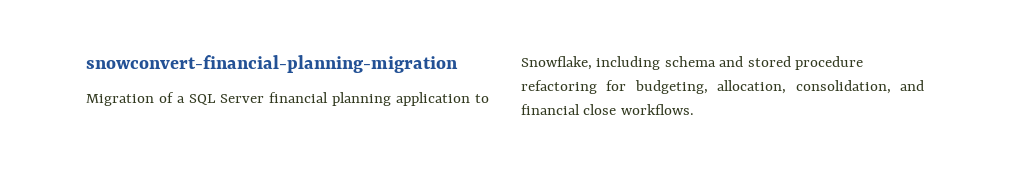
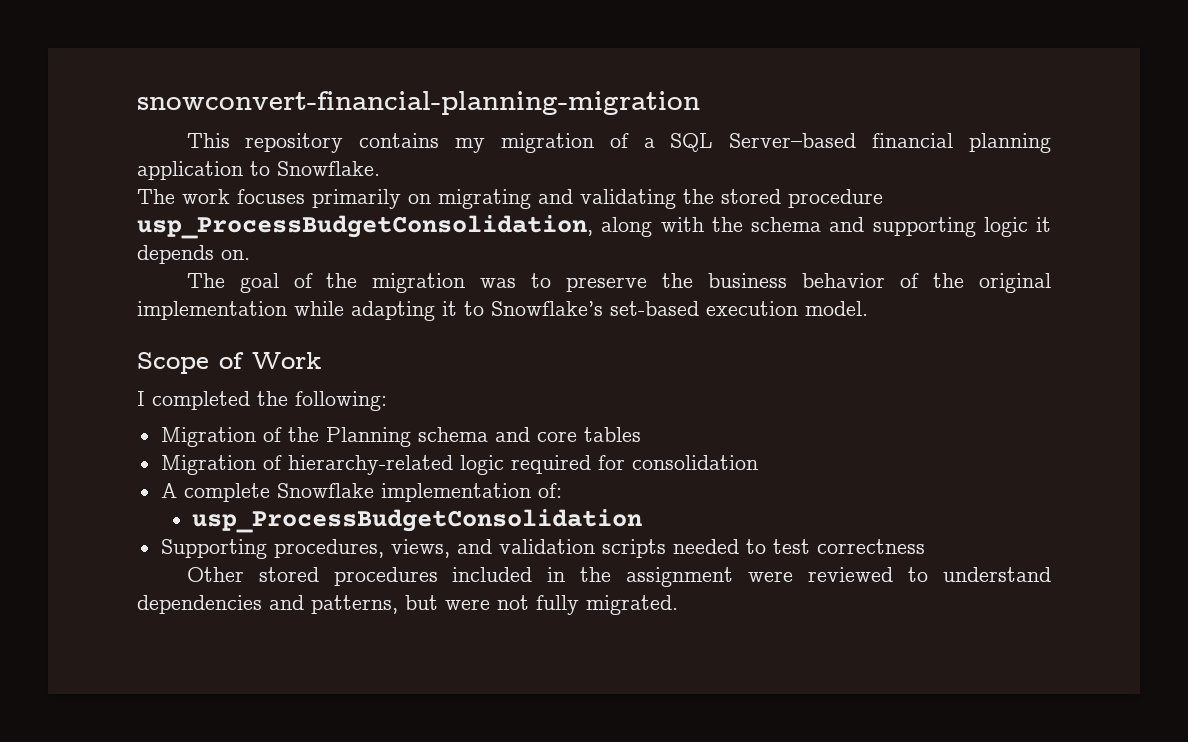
- Migration of a SQL Server financial planning application to Snowflake, including schema and stored procedure refactoring for budgeting, allocation, consolidation, and financial close workflows.
+ This repository contains my migration of a SQL Server–based financial planning application to Snowflake.
+ The work focuses primarily on migrating and validating the stored procedure usp_ProcessBudgetConsolidation, along with the schema and supporting logic it depends on.
+ The goal of the migration was to preserve the business behavior of the original implementation while adapting it to Snowflake’s set-based execution model.
+ Scope of Work
+ I completed the following:
+ Migration of the Planning schema and core tables
+ Migration of hierarchy-related logic required for consolidation
+ A complete Snowflake implementation of:
+ usp_ProcessBudgetConsolidation
+ Supporting procedures, views, and validation scripts needed to test correctness
+ Other stored procedures included in the assignment were reviewed to understand dependencies and patterns, but were not fully migrated.

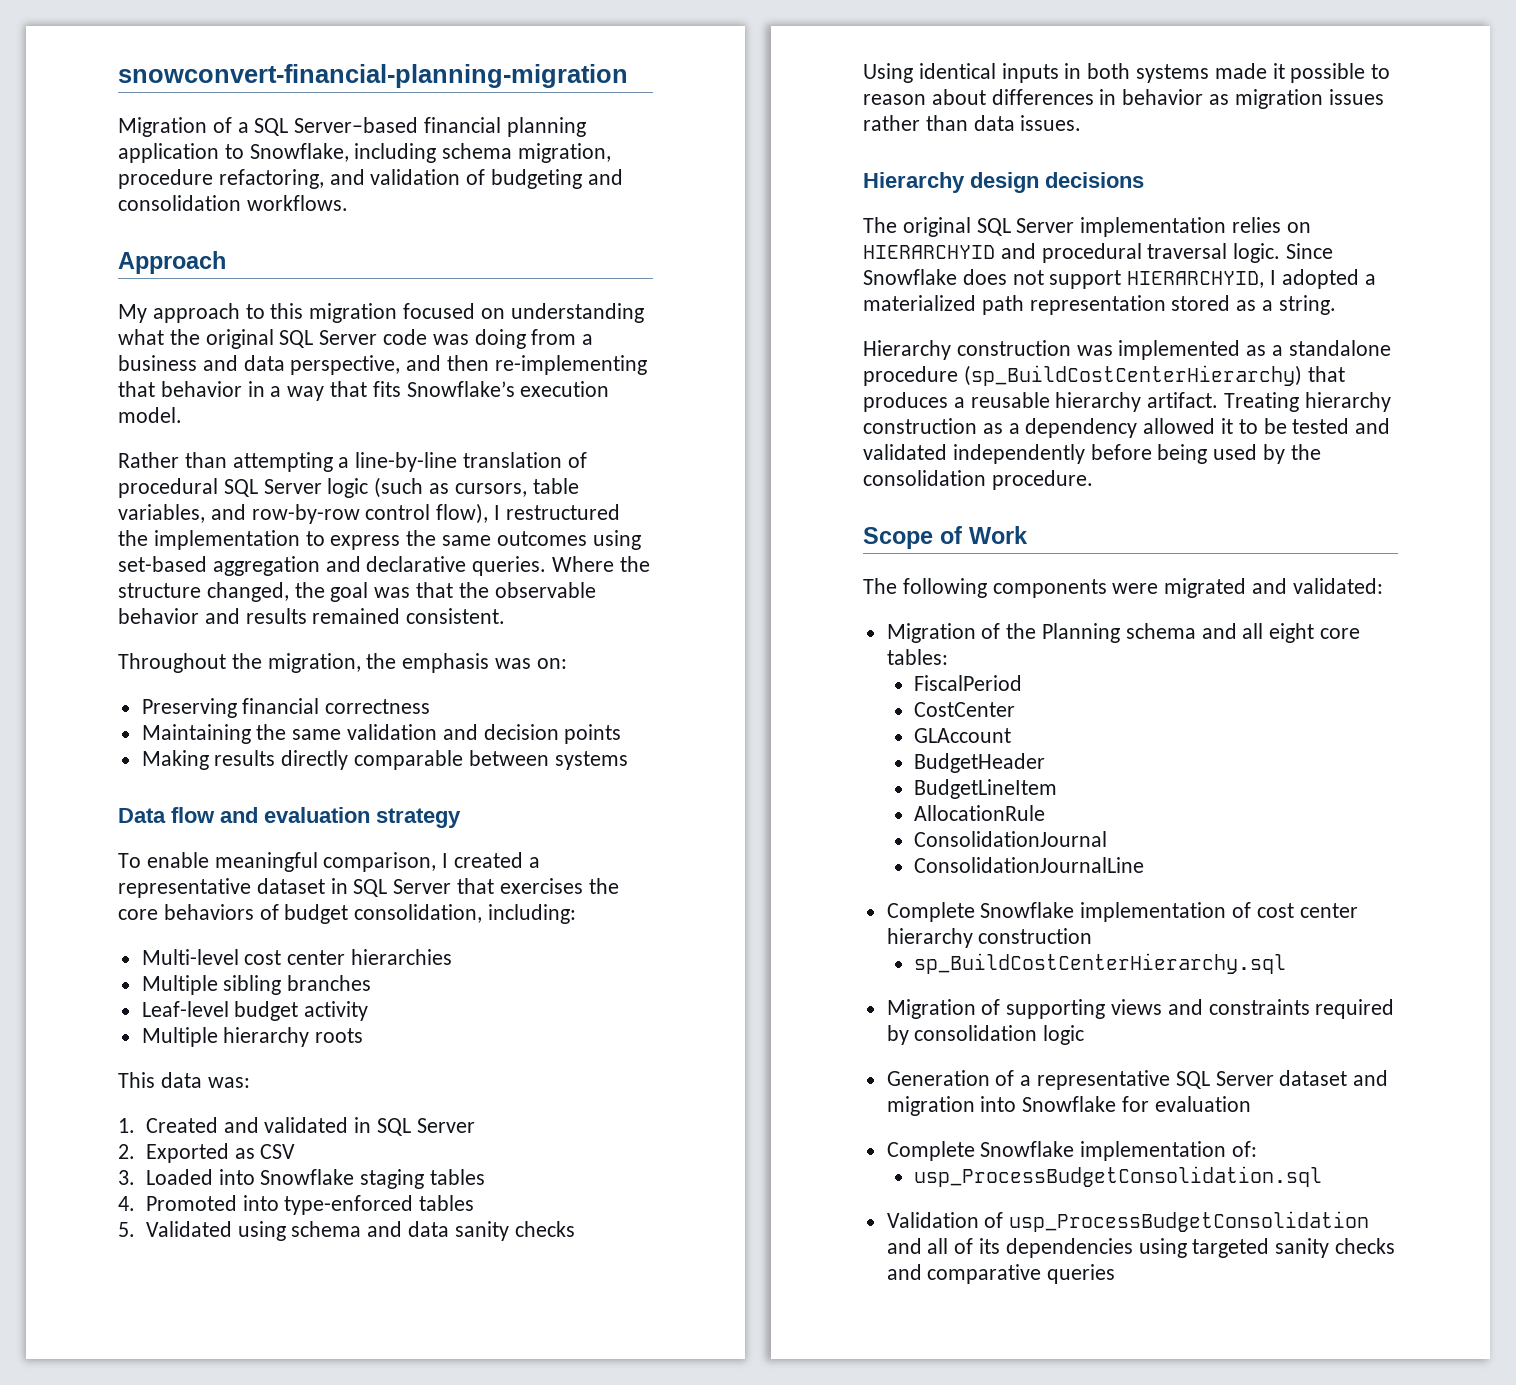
- This repository contains my migration of a SQL Server–based financial planning application to Snowflake.
- The work focuses primarily on migrating and validating the stored procedure usp_ProcessBudgetConsolidation, along with the schema and supporting logic it depends on.
- The goal of the migration was to preserve the business behavior of the original implementation while adapting it to Snowflake’s set-based execution model.
+ Migration of a SQL Server–based financial planning application to Snowflake, including schema migration, procedure refactoring, and validation of budgeting and consolidation workflows.
+ Approach
+ My approach to this migration focused on understanding what the original SQL Server code was doing from a business and data perspective, and then re-implementing that behavior in a way that fits Snowflake’s execution model.
+ Rather than attempting a line-by-line translation of procedural SQL Server logic (such as cursors, table variables, and row-by-row control flow), I restructured the implementation to express the same outcomes using set-based aggregation and declarative queries. Where the structure changed, the goal was that the observable behavior and results remained consistent.
+ Throughout the migration, the emphasis was on:
+ Preserving financial correctness
+ Maintaining the same validation and decision points
+ Making results directly comparable between systems
+ Data flow and evaluation strategy
+ To enable meaningful comparison, I created a representative dataset in SQL Server that exercises the core behaviors of budget consolidation, including:
+ Multi-level cost center hierarchies
+ Multiple sibling branches
+ Leaf-level budget activity
+ Multiple hierarchy roots
+ This data was:
+ 1. Created and validated in SQL Server
+ 2. Exported as CSV
+ 3. Loaded into Snowflake staging tables
+ 4. Promoted into type-enforced tables
+ 5. Validated using schema and data sanity checks
+ Using identical inputs in both systems made it possible to reason about differences in behavior as migration issues rather than data issues.
+ Hierarchy design decisions
+ The original SQL Server implementation relies on HIERARCHYID and procedural traversal logic. Since Snowflake does not support HIERARCHYID, I adopted a materialized path representation stored as a string.
+ Hierarchy construction was implemented as a standalone procedure (sp_BuildCostCenterHierarchy) that produces a reusable hierarchy artifact. Treating hierarchy construction as a dependency allowed it to be tested and validated independently before being used by the consolidation procedure.
  Scope of Work
- I completed the following:
+ The following components were migrated and validated:
- Migration of the Planning schema and core tables
- Migration of hierarchy-related logic required for consolidation
- A complete Snowflake implementation of:
- usp_ProcessBudgetConsolidation
- Supporting procedures, views, and validation scripts needed to test correctness
- Other stored procedures included in the assignment were reviewed to understand dependencies and patterns, but were not fully migrated.
+ Migration of the Planning schema and all eight core tables:
+ FiscalPeriod
+ CostCenter
+ GLAccount
+ BudgetHeader
+ BudgetLineItem
+ AllocationRule
+ ConsolidationJournal
+ ConsolidationJournalLine
+ Complete Snowflake implementation of cost center hierarchy construction
+ sp_BuildCostCenterHierarchy.sql
+ Migration of supporting views and constraints required by consolidation logic
+ Generation of a representative SQL Server dataset and migration into Snowflake for evaluation
+ Complete Snowflake implementation of:
+ usp_ProcessBudgetConsolidation.sql
+ Validation of usp_ProcessBudgetConsolidation and all of its dependencies using targeted sanity checks and comparative queries

